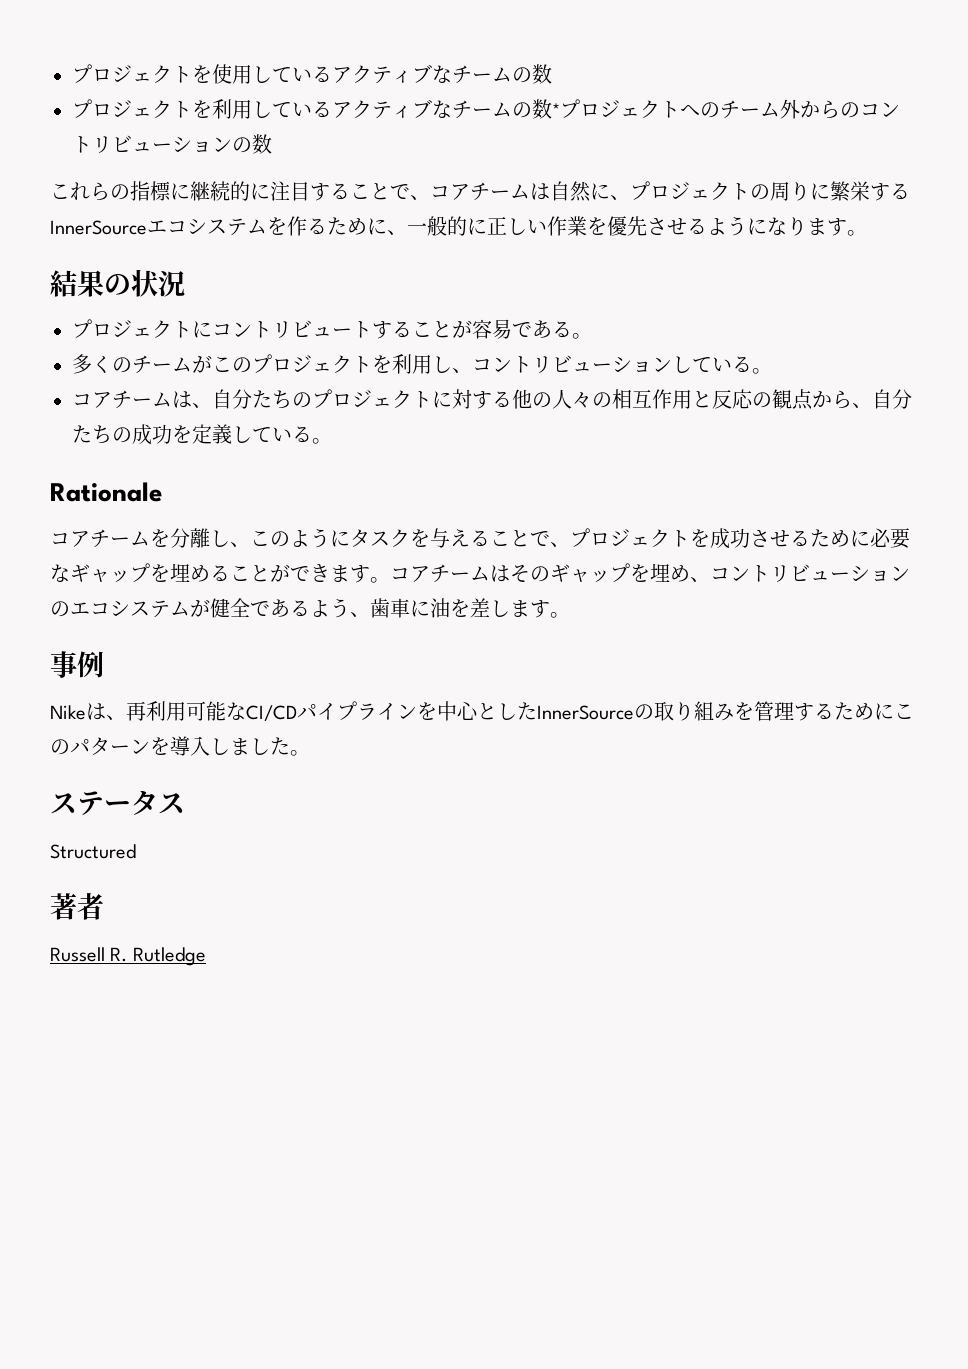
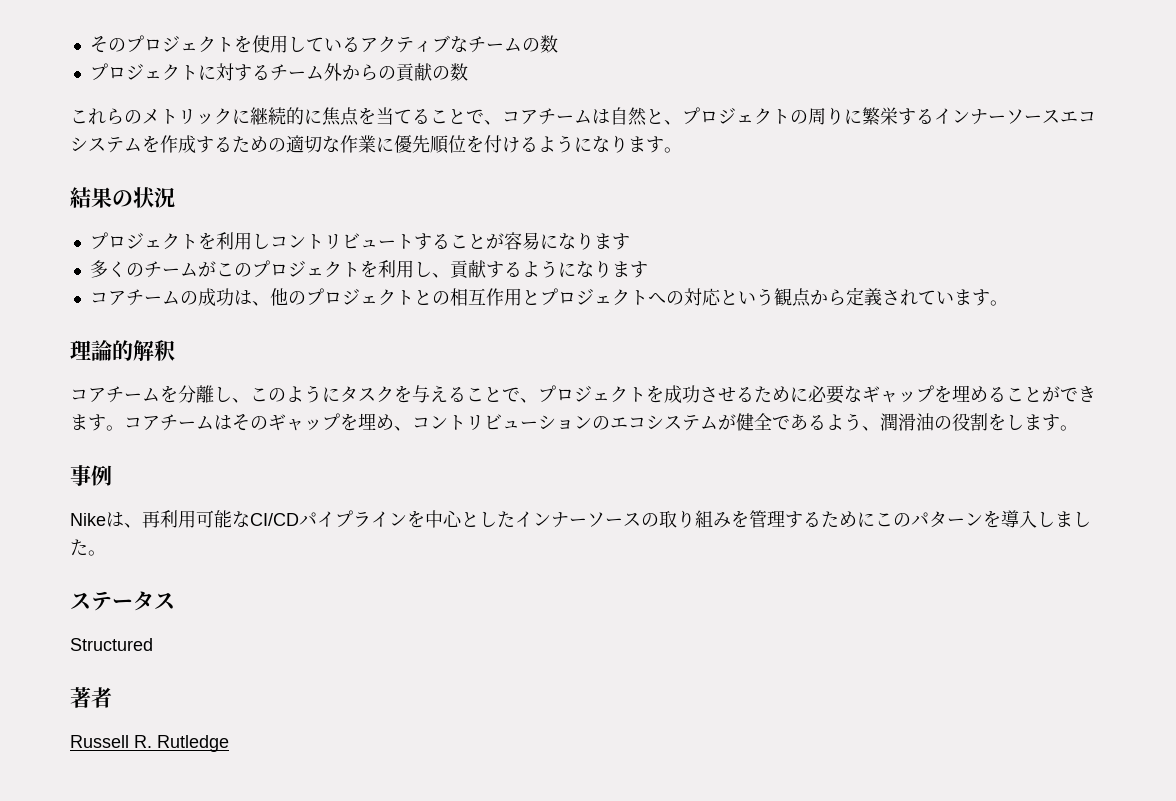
- プロジェクトを使用しているアクティブなチームの数
+ そのプロジェクトを使用しているアクティブなチームの数
- プロジェクトを利用しているアクティブなチームの数*プロジェクトへのチーム外からのコントリビューションの数
- これらの指標に継続的に注目することで、コアチームは自然に、プロジェクトの周りに繁栄するInnerSourceエコシステムを作るために、一般的に正しい作業を優先させるようになります。
+ プロジェクトに対するチーム外からの貢献の数
+ これらのメトリックに継続的に焦点を当てることで、コアチームは自然と、プロジェクトの周りに繁栄するインナーソースエコシステムを作成するための適切な作業に優先順位を付けるようになります。
- プロジェクトにコントリビュートすることが容易である。
+ プロジェクトを利用しコントリビュートすることが容易になります
- 多くのチームがこのプロジェクトを利用し、コントリビューションしている。
- コアチームは、自分たちのプロジェクトに対する他の人々の相互作用と反応の観点から、自分たちの成功を定義している。
- Rationale
+ 多くのチームがこのプロジェクトを利用し、貢献するようになります
+ コアチームの成功は、他のプロジェクトとの相互作用とプロジェクトへの対応という観点から定義されています。
+ 理論的解釈
- コアチームはそのギャップを埋め、コントリビューションのエコシステムが健全であるよう、歯車に油を差します。
+ コアチームはそのギャップを埋め、コントリビューションのエコシステムが健全であるよう、潤滑油の役割をします。
- Nikeは、再利用可能なCI/CDパイプラインを中心としたInnerSourceの取り組みを管理するためにこのパターンを導入しました。
+ Nikeは、再利用可能なCI/CDパイプラインを中心としたインナーソースの取り組みを管理するためにこのパターンを導入しました。

